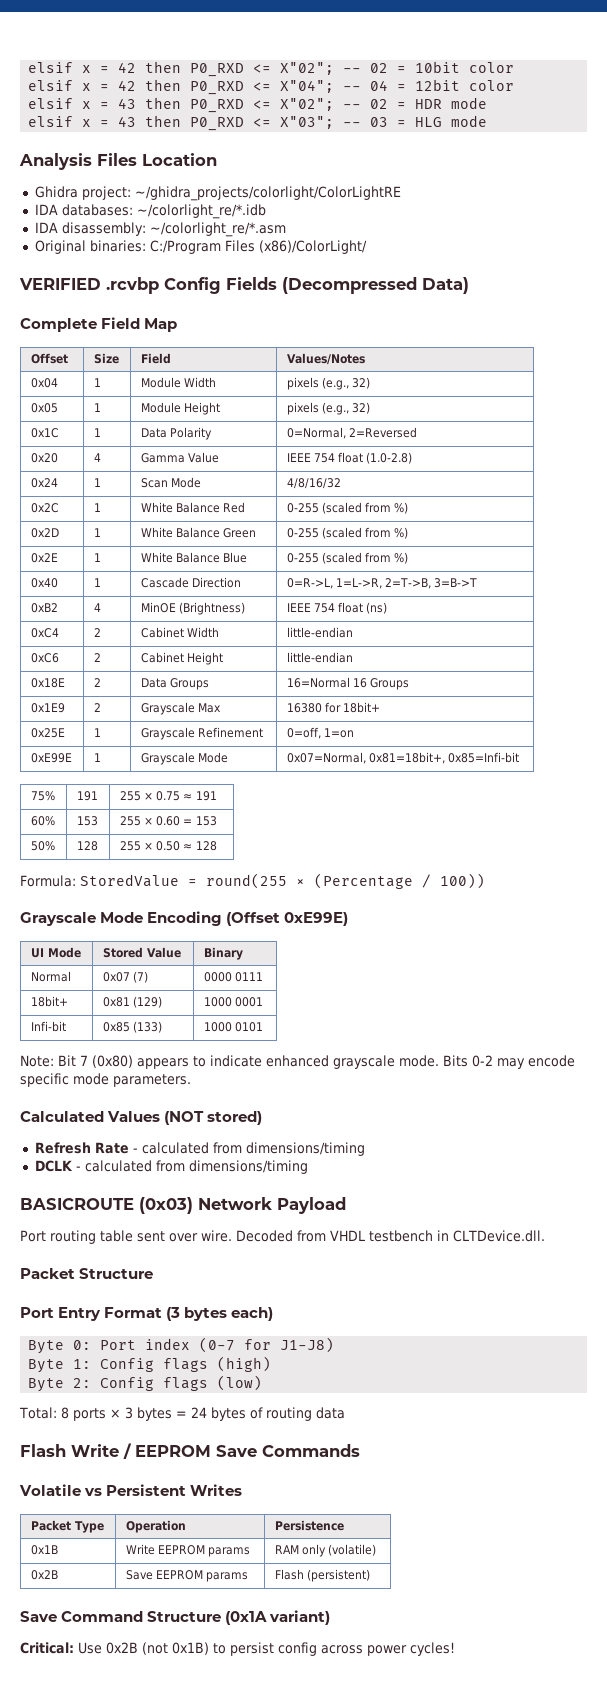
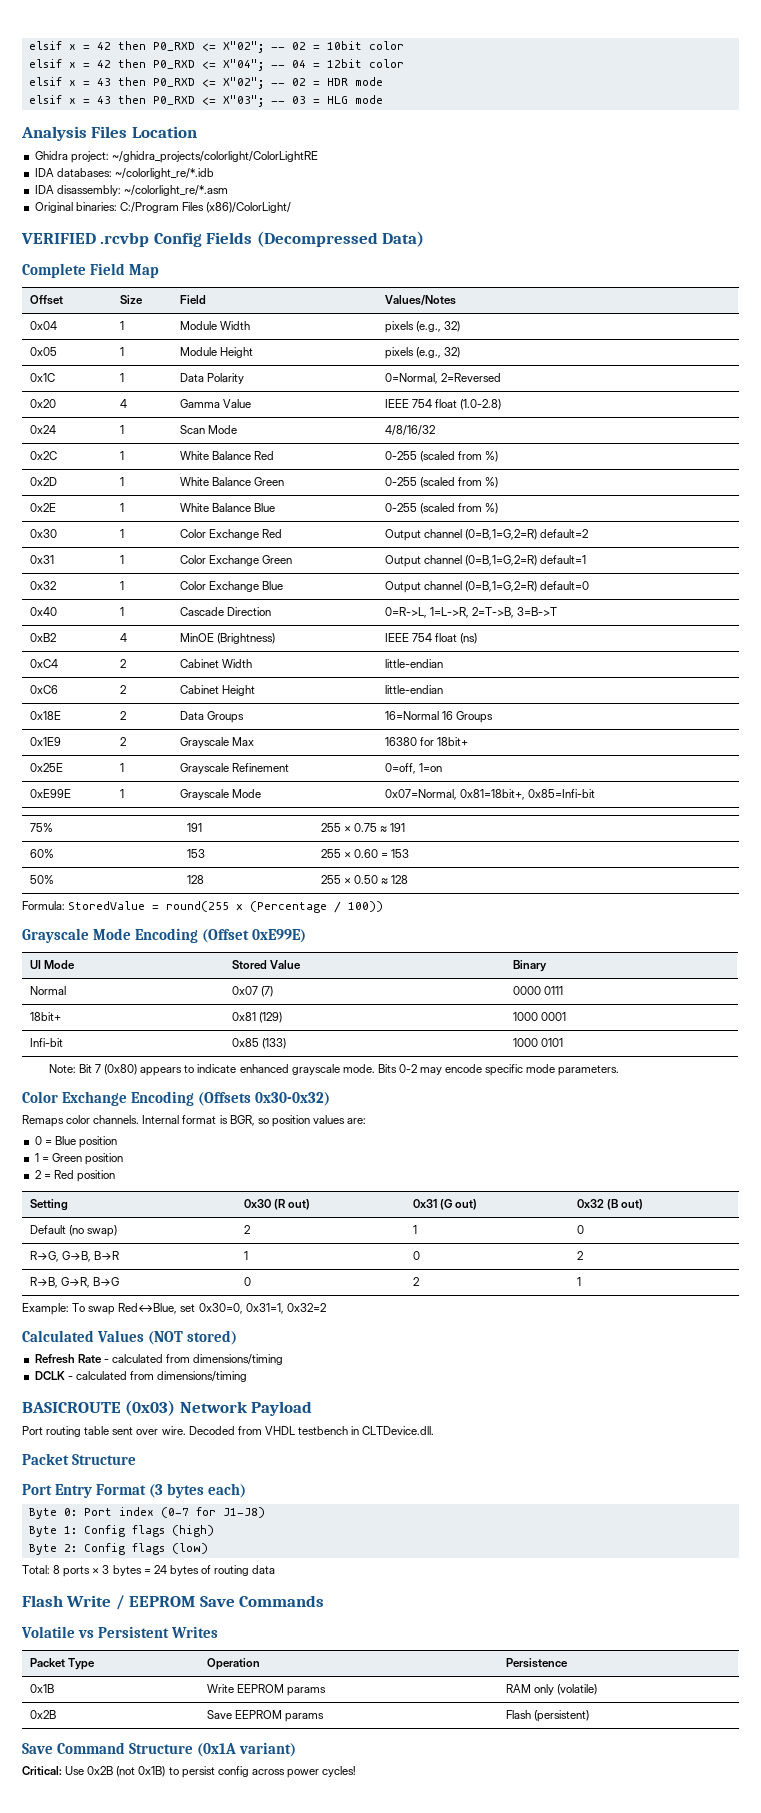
+ 0x30 | 1 | Color Exchange Red | Output channel (0=B,1=G,2=R) default=2
+ 0x31 | 1 | Color Exchange Green | Output channel (0=B,1=G,2=R) default=1
+ 0x32 | 1 | Color Exchange Blue | Output channel (0=B,1=G,2=R) default=0
+ Color Exchange Encoding (Offsets 0x30-0x32)
+ Remaps color channels. Internal format is BGR, so position values are:
+ 0 = Blue position
+ 1 = Green position
+ 2 = Red position
+ Setting | 0x30 (R out) | 0x31 (G out) | 0x32 (B out)
+ Default (no swap) | 2 | 1 | 0
+ R→G, G→B, B→R | 1 | 0 | 2
+ R→B, G→R, B→G | 0 | 2 | 1
+ Example: To swap Red↔Blue, set 0x30=0, 0x31=1, 0x32=2

